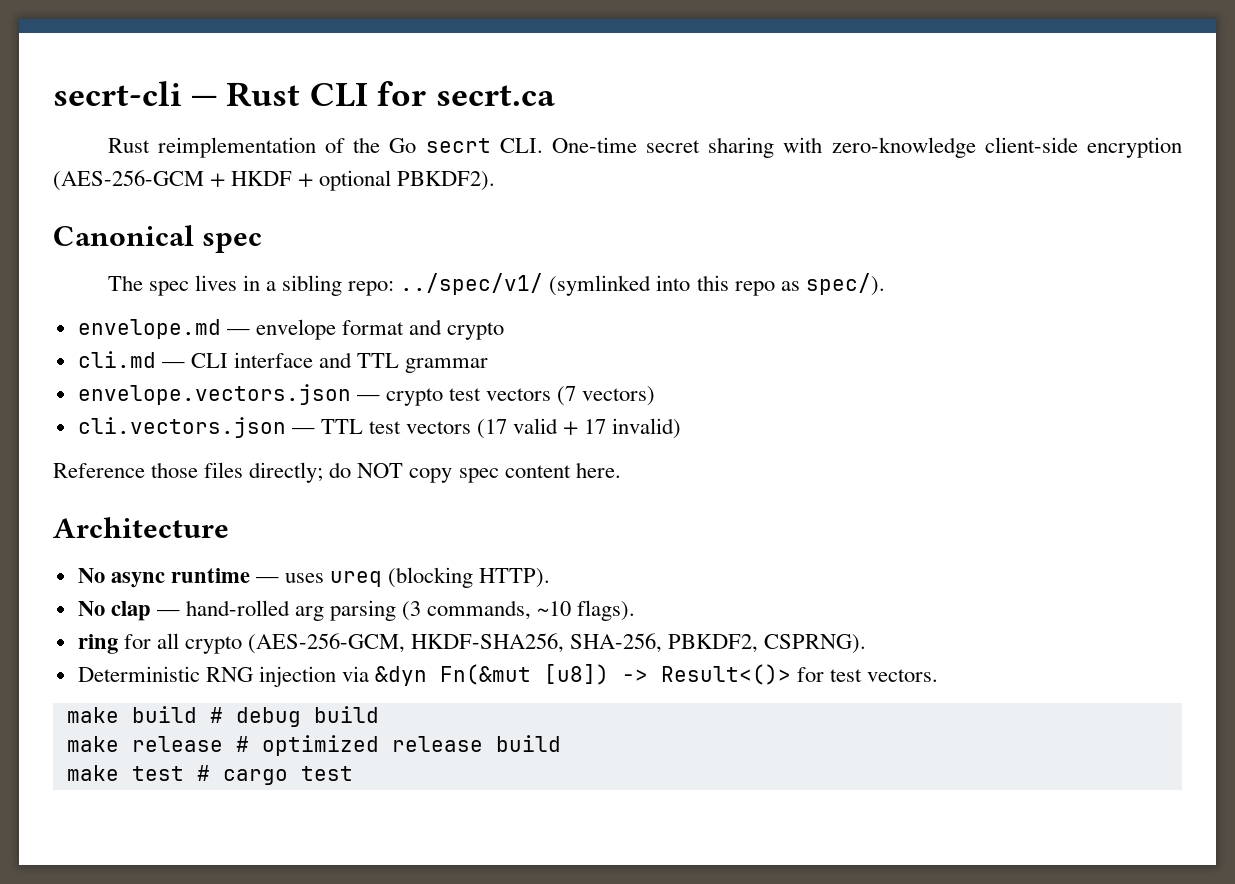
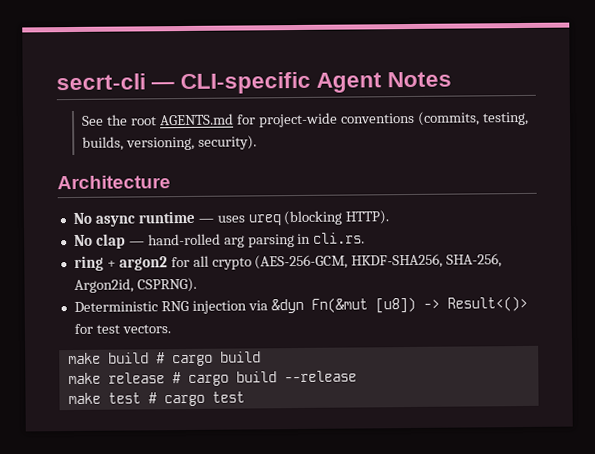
- secrt-cli — Rust CLI for secrt.ca
- Rust reimplementation of the Go secrt CLI. One-time secret sharing with zero-knowledge client-side encryption (AES-256-GCM + HKDF + optional PBKDF2).
- Canonical spec
- The spec lives in a sibling repo: ../spec/v1/ (symlinked into this repo as spec/).
- envelope.md — envelope format and crypto
- cli.md — CLI interface and TTL grammar
- envelope.vectors.json — crypto test vectors (7 vectors)
- cli.vectors.json — TTL test vectors (17 valid + 17 invalid)
- Reference those files directly; do NOT copy spec content here.
+ secrt-cli — CLI-specific Agent Notes
+ See the root AGENTS.md for project-wide conventions (commits, testing, builds, versioning, security).
- No clap — hand-rolled arg parsing (3 commands, ~10 flags).
+ No clap — hand-rolled arg parsing in cli.rs.
- ring for all crypto (AES-256-GCM, HKDF-SHA256, SHA-256, PBKDF2, CSPRNG).
+ ring + argon2 for all crypto (AES-256-GCM, HKDF-SHA256, SHA-256, Argon2id, CSPRNG).
- make build # debug build
+ make build # cargo build
- make release # optimized release build
+ make release # cargo build --release

